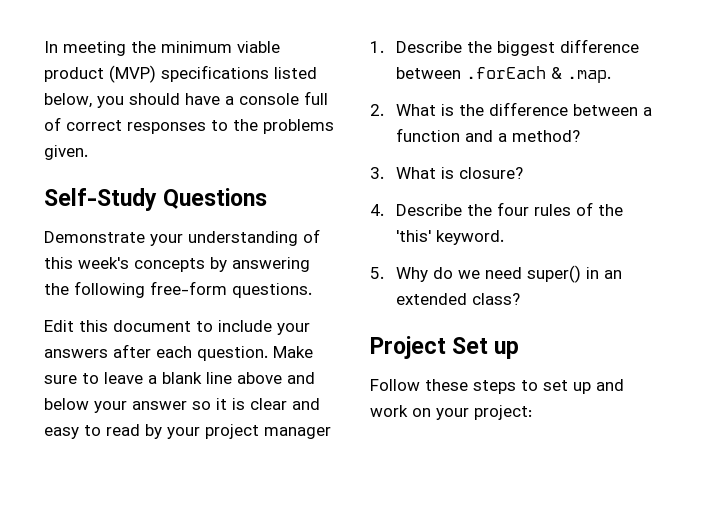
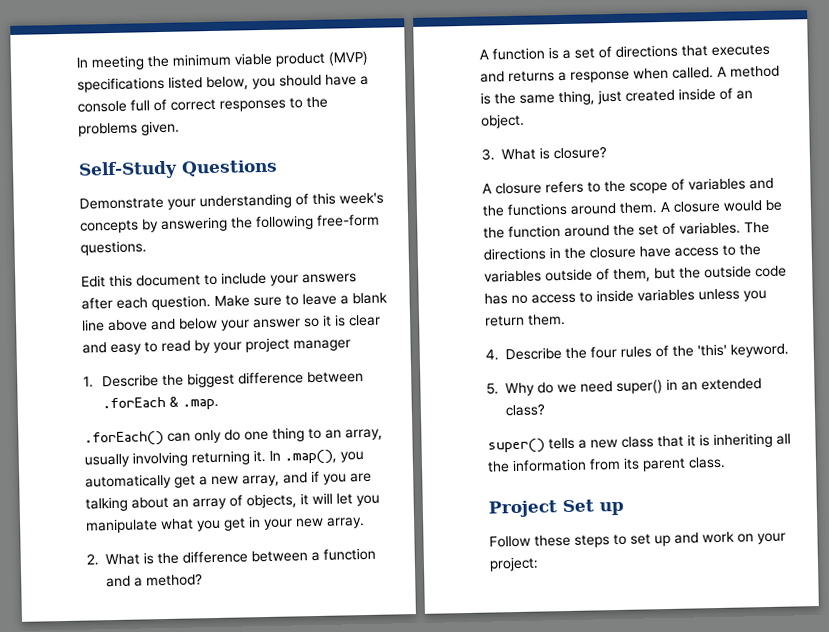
+ .forEach() can only do one thing to an array, usually involving returning it. In .map(), you automatically get a new array, and if you are talking about an array of objects, it will let you manipulate what you get in your new array.
+ A function is a set of directions that executes and returns a response when called. A method is the same thing, just created inside of an object.
  3. What is closure?
+ A closure refers to the scope of variables and the functions around them. A closure would be the function around the set of variables. The directions in the closure have access to the variables outside of them, but the outside code has no access to inside variables unless you return them.
+ super() tells a new class that it is inheriting all the information from its parent class.

